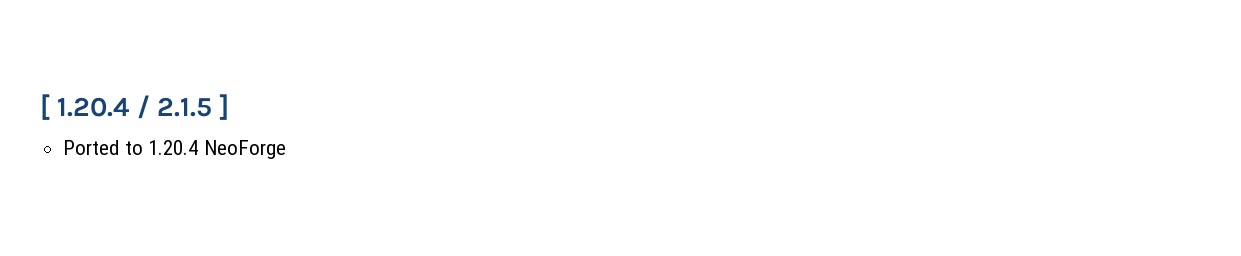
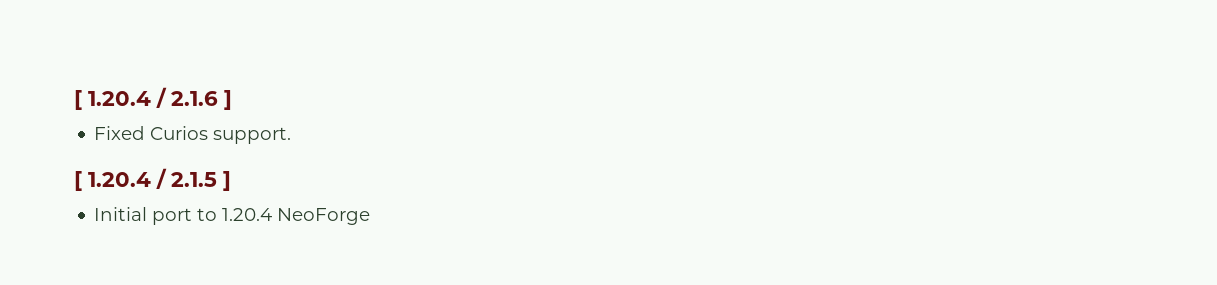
+ [ 1.20.4 / 2.1.6 ]
+ Fixed Curios support.
- Ported to 1.20.4 NeoForge
+ Initial port to 1.20.4 NeoForge

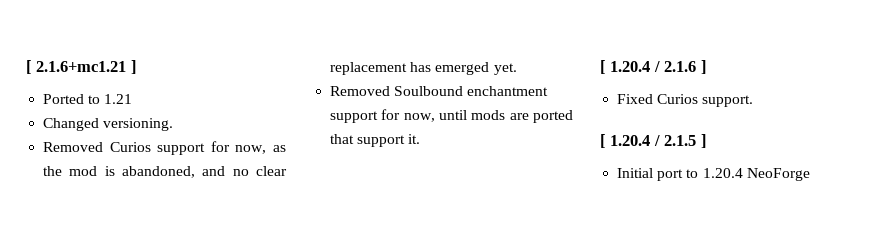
+ [ 2.1.6+mc1.21 ]
+ Ported to 1.21
+ Changed versioning.
+ Removed Curios support for now, as the mod is abandoned, and no clear replacement has emerged yet.
+ Removed Soulbound enchantment support for now, until mods are ported that support it.

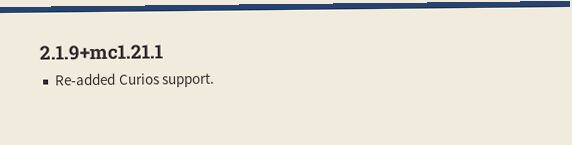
- [ 2.1.6+mc1.21 ]
- Ported to 1.21
- Changed versioning.
- Removed Curios support for now, as the mod is abandoned, and no clear replacement has emerged yet.
- Removed Soulbound enchantment support for now, until mods are ported that support it.
- [ 1.20.4 / 2.1.6 ]
- Fixed Curios support.
- [ 1.20.4 / 2.1.5 ]
- Initial port to 1.20.4 NeoForge
+ 2.1.9+mc1.21.1
+ Re-added Curios support.

